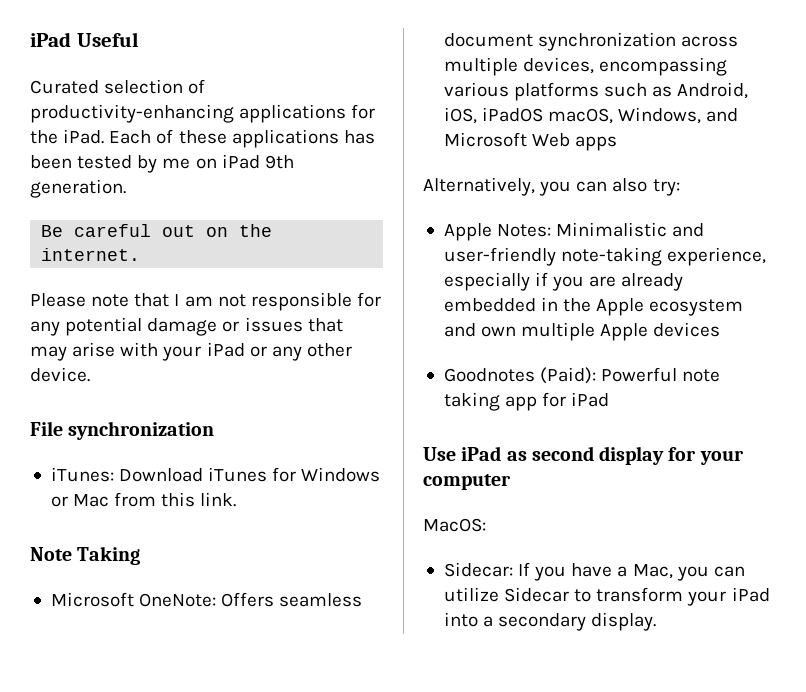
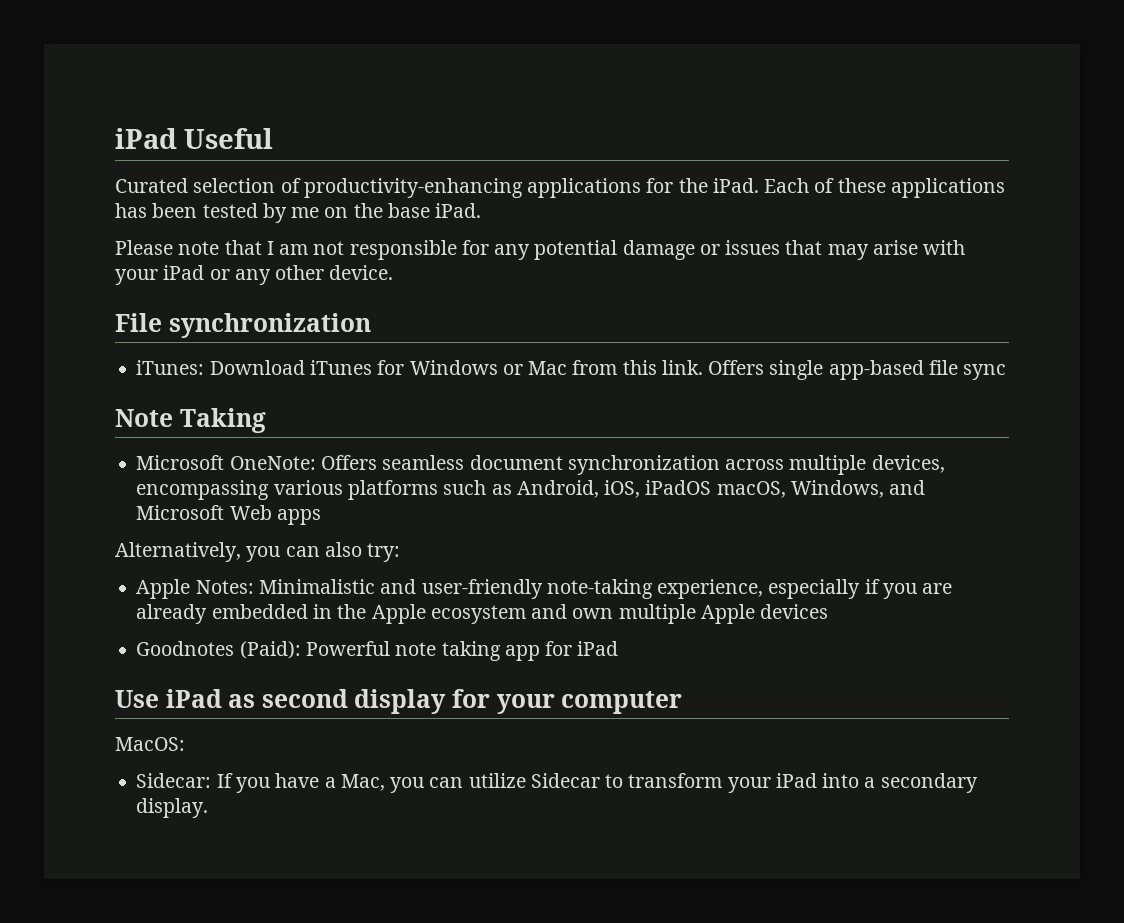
- Each of these applications has been tested by me on iPad 9th generation.
- Be careful out on the internet.
+ Each of these applications has been tested by me on the base iPad.
+ Offers single app-based file sync

